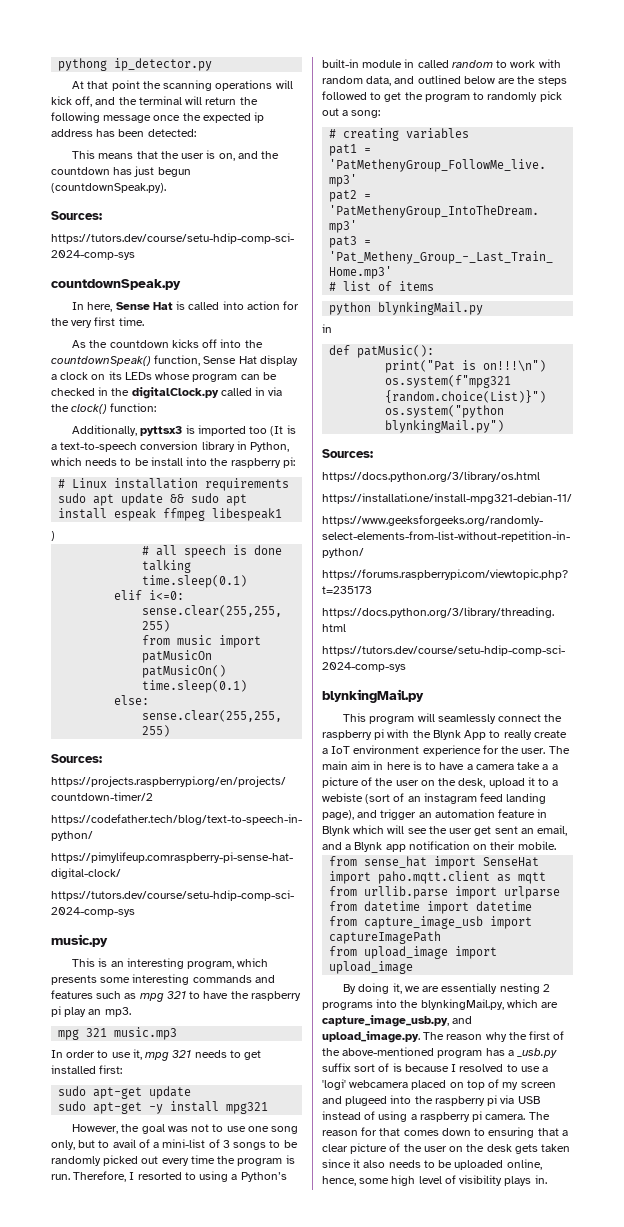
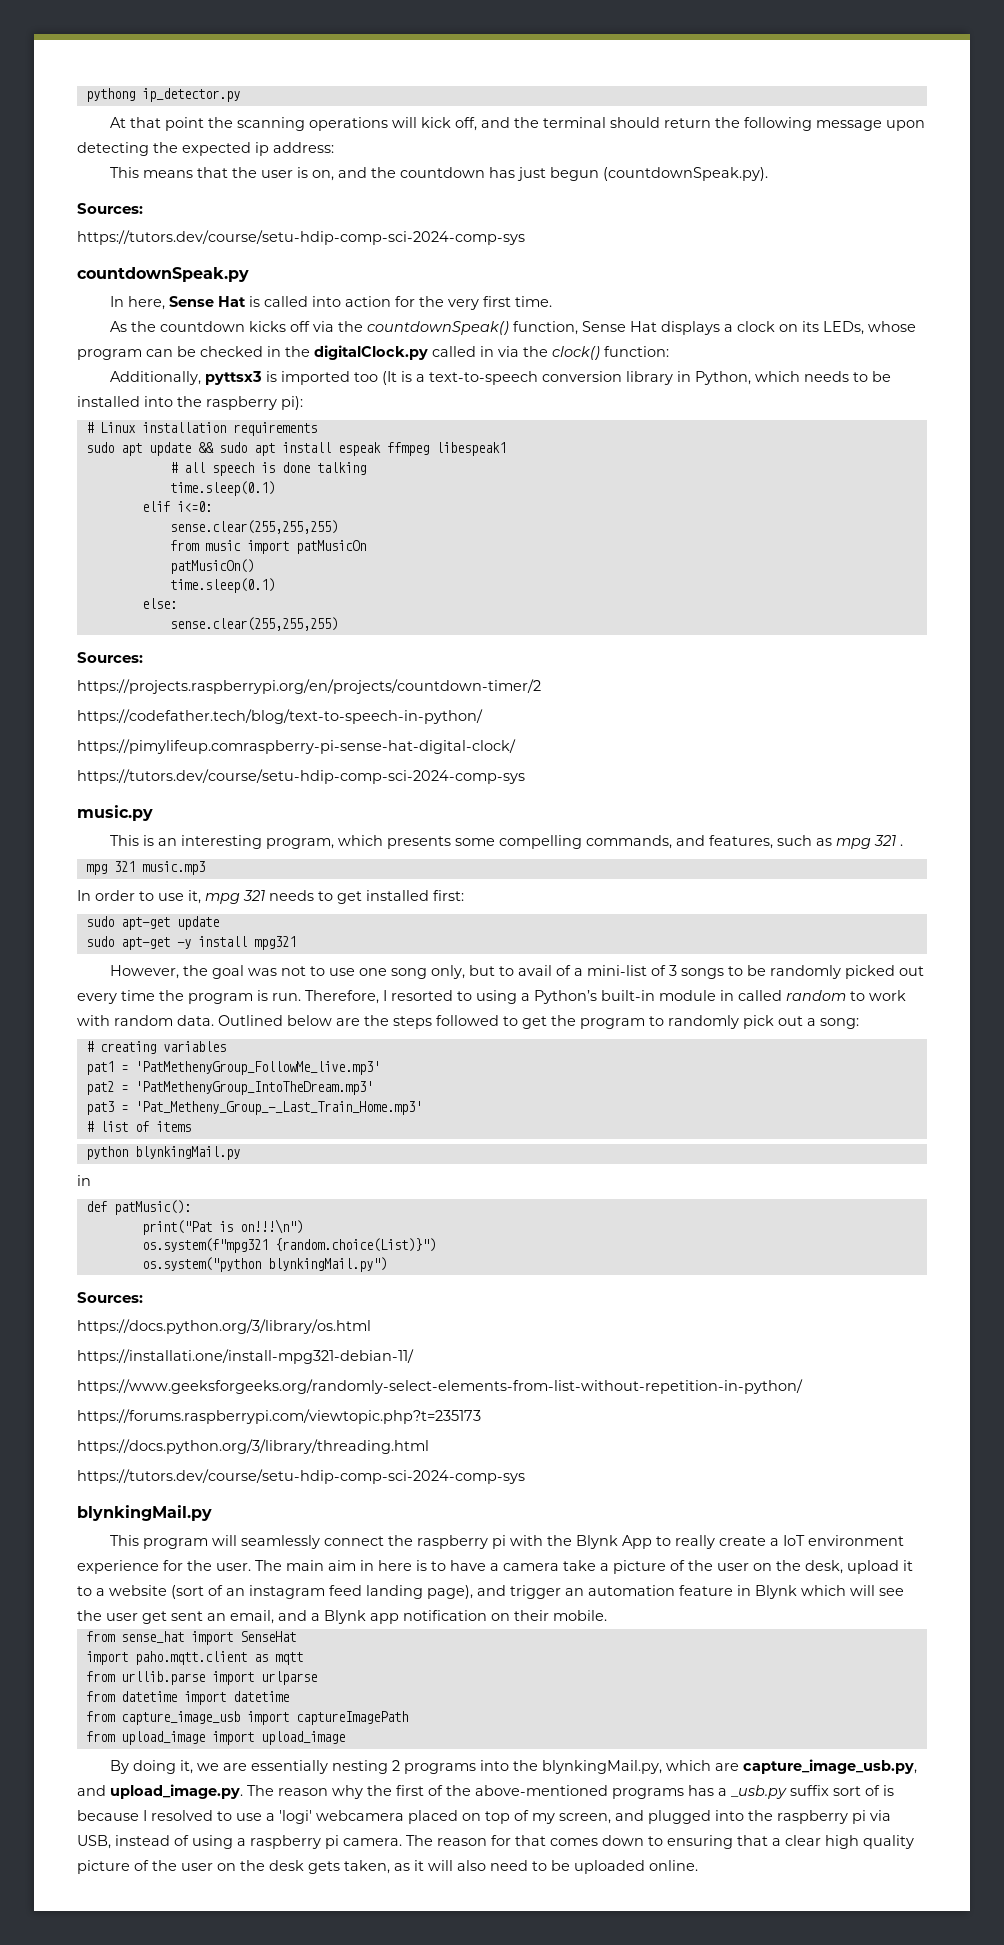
- At that point the scanning operations will kick off, and the terminal will return the following message once the expected ip address has been detected:
+ At that point the scanning operations will kick off, and the terminal should return the following message upon detecting the expected ip address:
- As the countdown kicks off into the countdownSpeak() function, Sense Hat display a clock on its LEDs whose program can be checked in the digitalClock.py called in via the clock() function:
+ As the countdown kicks off via the countdownSpeak() function, Sense Hat displays a clock on its LEDs, whose program can be checked in the digitalClock.py called in via the clock() function:
- Additionally, pyttsx3 is imported too (It is a text-to-speech conversion library in Python, which needs to be install into the raspberry pi:
+ Additionally, pyttsx3 is imported too (It is a text-to-speech conversion library in Python, which needs to be installed into the raspberry pi):
- )
- This is an interesting program, which presents some interesting commands and features such as mpg 321 to have the raspberry pi play an mp3.
+ This is an interesting program, which presents some compelling commands, and features, such as mpg 321 .
- Therefore, I resorted to using a Python’s built-in module in called random to work with random data, and outlined below are the steps followed to get the program to randomly pick out a song:
+ Therefore, I resorted to using a Python’s built-in module in called random to work with random data. Outlined below are the steps followed to get the program to randomly pick out a song:
- The main aim in here is to have a camera take a a picture of the user on the desk, upload it to a webiste (sort of an instagram feed landing page), and trigger an automation feature in Blynk which will see the user get sent an email, and a Blynk app notification on their mobile.
+ The main aim in here is to have a camera take a picture of the user on the desk, upload it to a website (sort of an instagram feed landing page), and trigger an automation feature in Blynk which will see the user get sent an email, and a Blynk app notification on their mobile.
- By doing it, we are essentially nesting 2 programs into the blynkingMail.py, which are capture_image_usb.py, and upload_image.py. The reason why the first of the above-mentioned program has a _usb.py suffix sort of is because I resolved to use a 'logi' webcamera placed on top of my screen and plugeed into the raspberry pi via USB instead of using a raspberry pi camera.
+ By doing it, we are essentially nesting 2 programs into the blynkingMail.py, which are capture_image_usb.py, and upload_image.py. The reason why the first of the above-mentioned programs has a _usb.py suffix sort of is because I resolved to use a 'logi' webcamera placed on top of my screen, and plugged into the raspberry pi via USB, instead of using a raspberry pi camera.
- The reason for that comes down to ensuring that a clear picture of the user on the desk gets taken since it also needs to be uploaded online, hence, some high level of visibility plays in.
+ The reason for that comes down to ensuring that a clear high quality picture of the user on the desk gets taken, as it will also need to be uploaded online.

